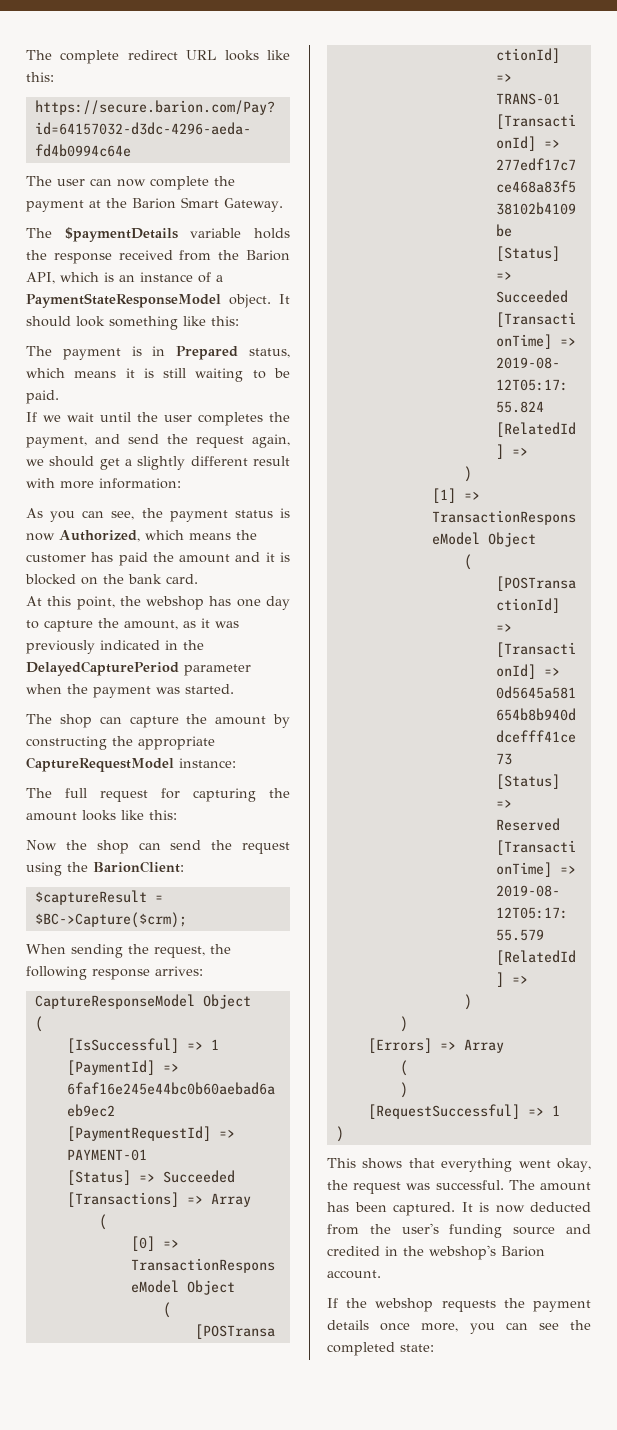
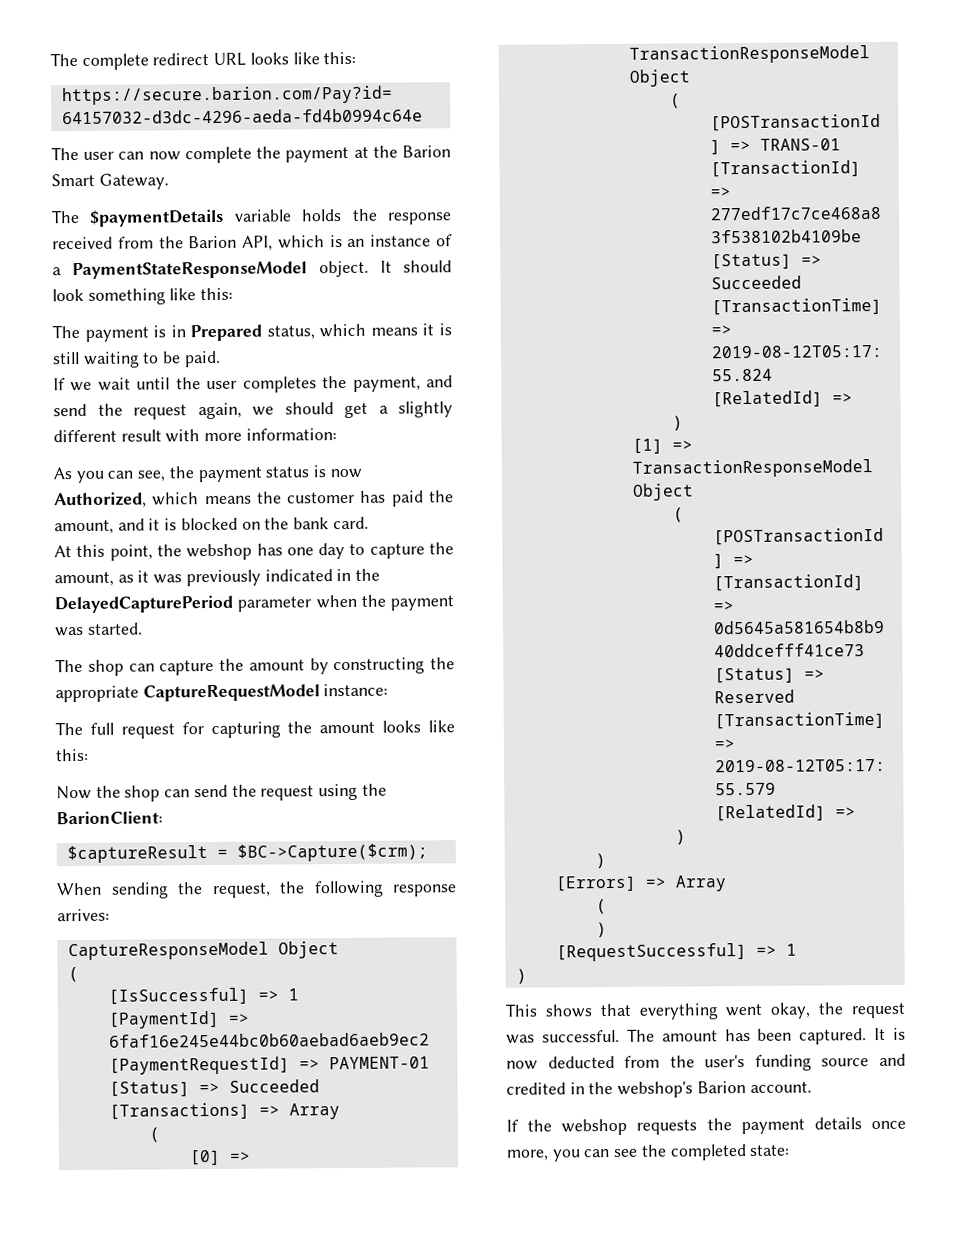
- As you can see, the payment status is now Authorized, which means the customer has paid the amount and it is blocked on the bank card.
+ As you can see, the payment status is now Authorized, which means the customer has paid the amount, and it is blocked on the bank card.

